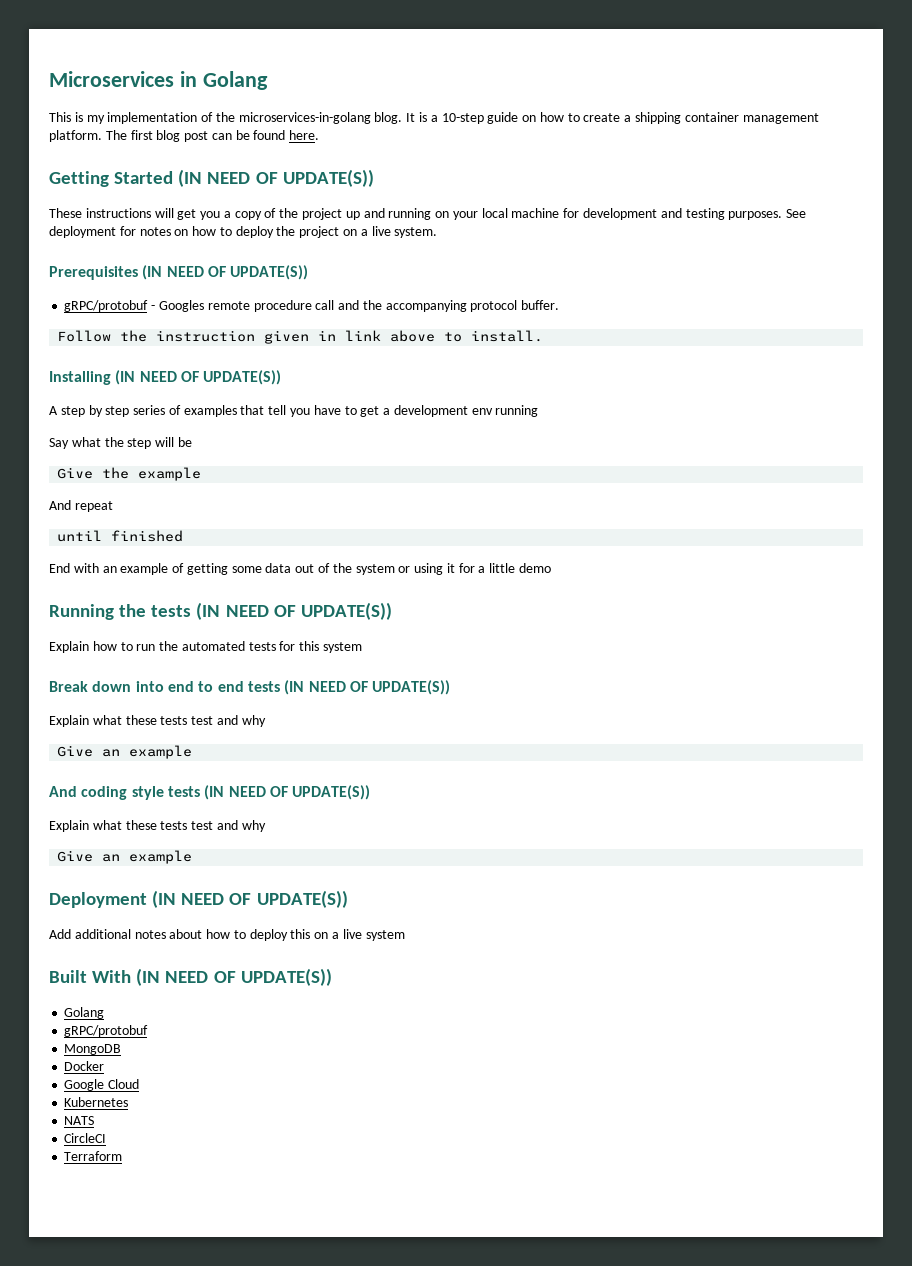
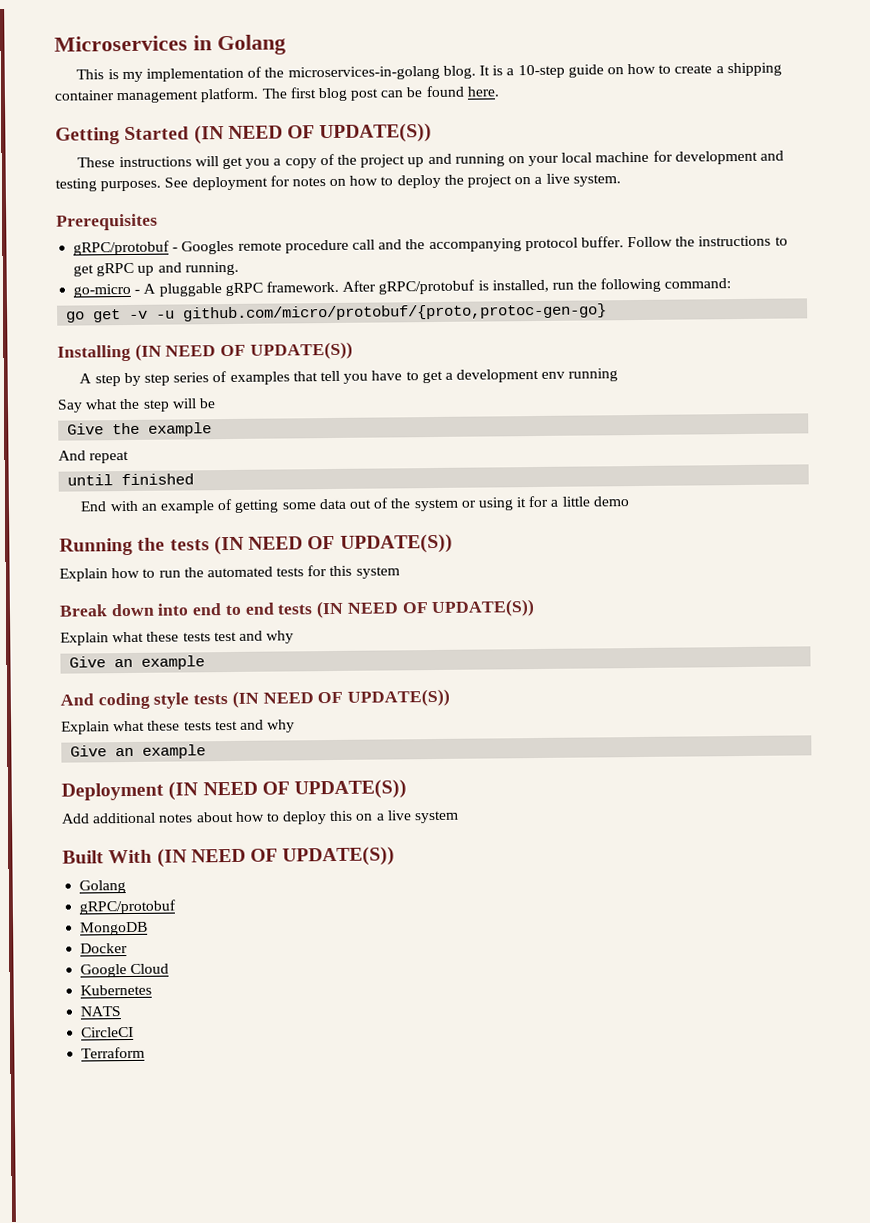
- Prerequisites (IN NEED OF UPDATE(S))
+ Prerequisites
- gRPC/protobuf - Googles remote procedure call and the accompanying protocol buffer.
- Follow the instruction given in link above to install.
+ gRPC/protobuf - Googles remote procedure call and the accompanying protocol buffer. Follow the instructions to get gRPC up and running.
+ go-micro - A pluggable gRPC framework. After gRPC/protobuf is installed, run the following command:
+ go get -v -u github.com/micro/protobuf/{proto,protoc-gen-go}

